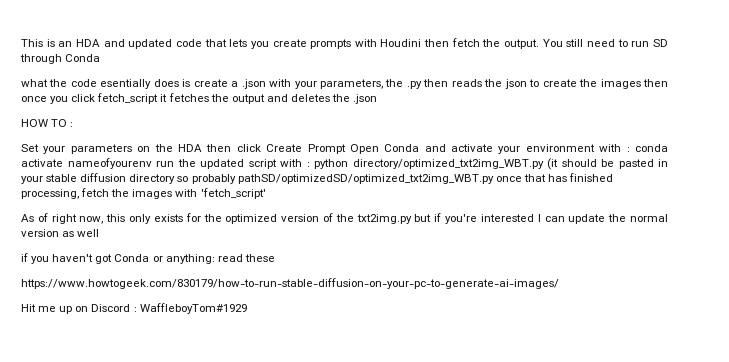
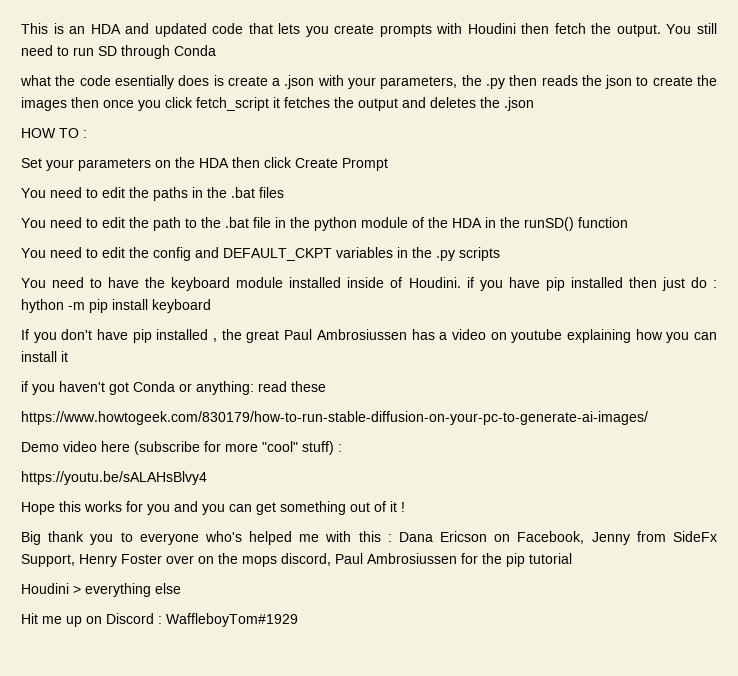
- Set your parameters on the HDA then click Create Prompt Open Conda and activate your environment with : conda activate nameofyourenv run the updated script with : python directory/optimized_txt2img_WBT.py (it should be pasted in your stable diffusion directory so probably pathSD/optimizedSD/optimized_txt2img_WBT.py once that has finished processing, fetch the images with 'fetch_script'
- As of right now, this only exists for the optimized version of the txt2img.py but if you're interested I can update the normal version as well
+ Set your parameters on the HDA then click Create Prompt
+ You need to edit the paths in the .bat files
+ You need to edit the path to the .bat file in the python module of the HDA in the runSD() function
+ You need to edit the config and DEFAULT_CKPT variables in the .py scripts
+ You need to have the keyboard module installed inside of Houdini. if you have pip installed then just do : hython -m pip install keyboard
+ If you don't have pip installed , the great Paul Ambrosiussen has a video on youtube explaining how you can install it
+ Demo video here (subscribe for more "cool" stuff) :
+ https://youtu.be/sALAHsBlvy4
+ Hope this works for you and you can get something out of it !
+ Big thank you to everyone who's helped me with this : Dana Ericson on Facebook, Jenny from SideFx Support, Henry Foster over on the mops discord, Paul Ambrosiussen for the pip tutorial
+ Houdini > everything else

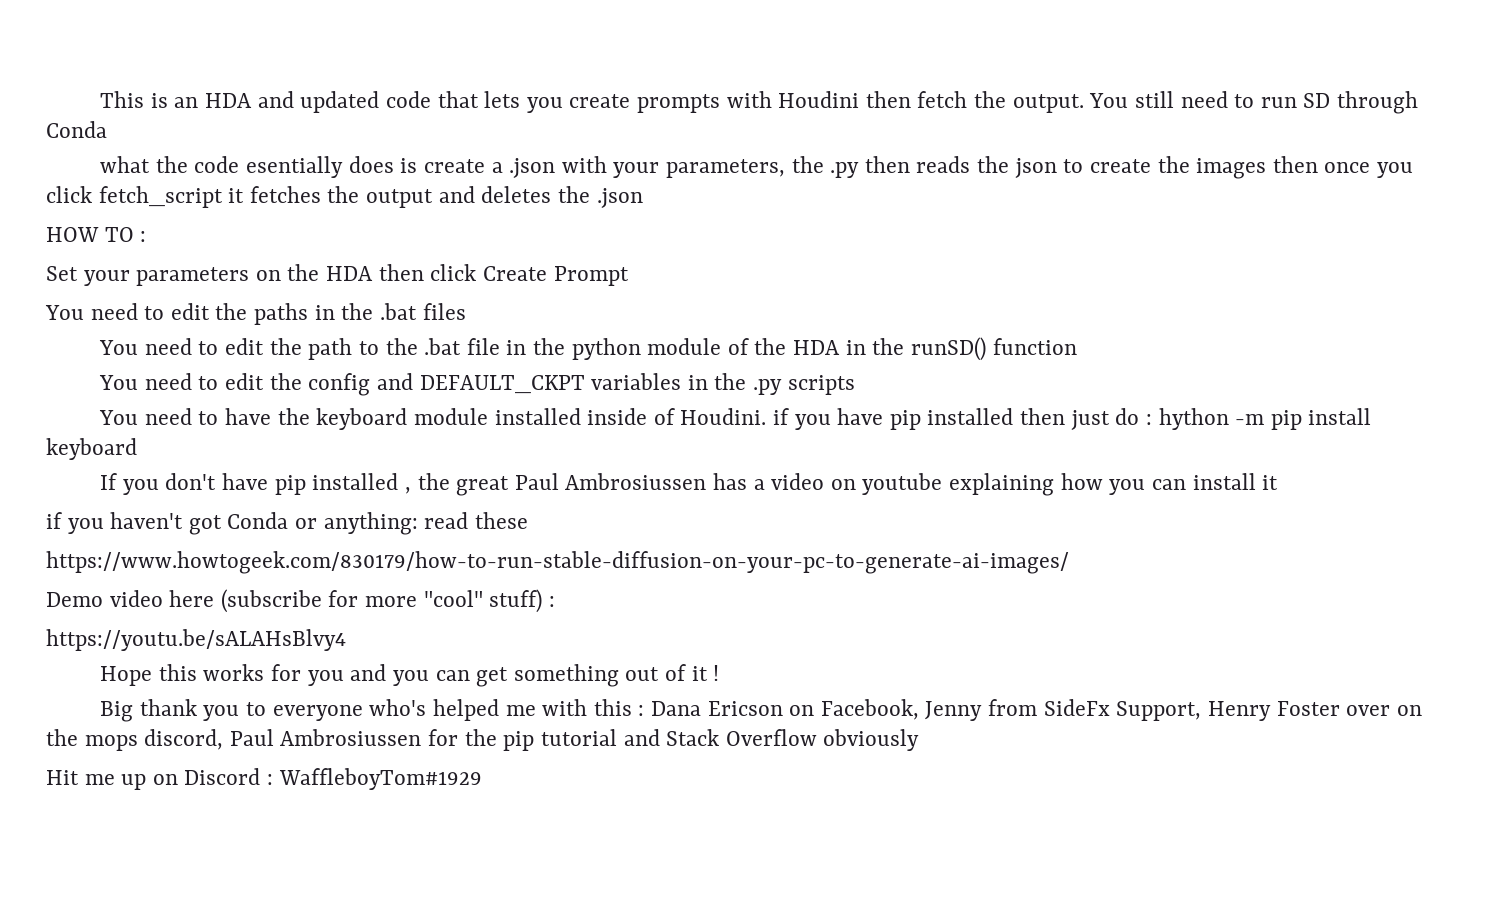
- Big thank you to everyone who's helped me with this : Dana Ericson on Facebook, Jenny from SideFx Support, Henry Foster over on the mops discord, Paul Ambrosiussen for the pip tutorial
- Houdini > everything else
+ Big thank you to everyone who's helped me with this : Dana Ericson on Facebook, Jenny from SideFx Support, Henry Foster over on the mops discord, Paul Ambrosiussen for the pip tutorial and Stack Overflow obviously

